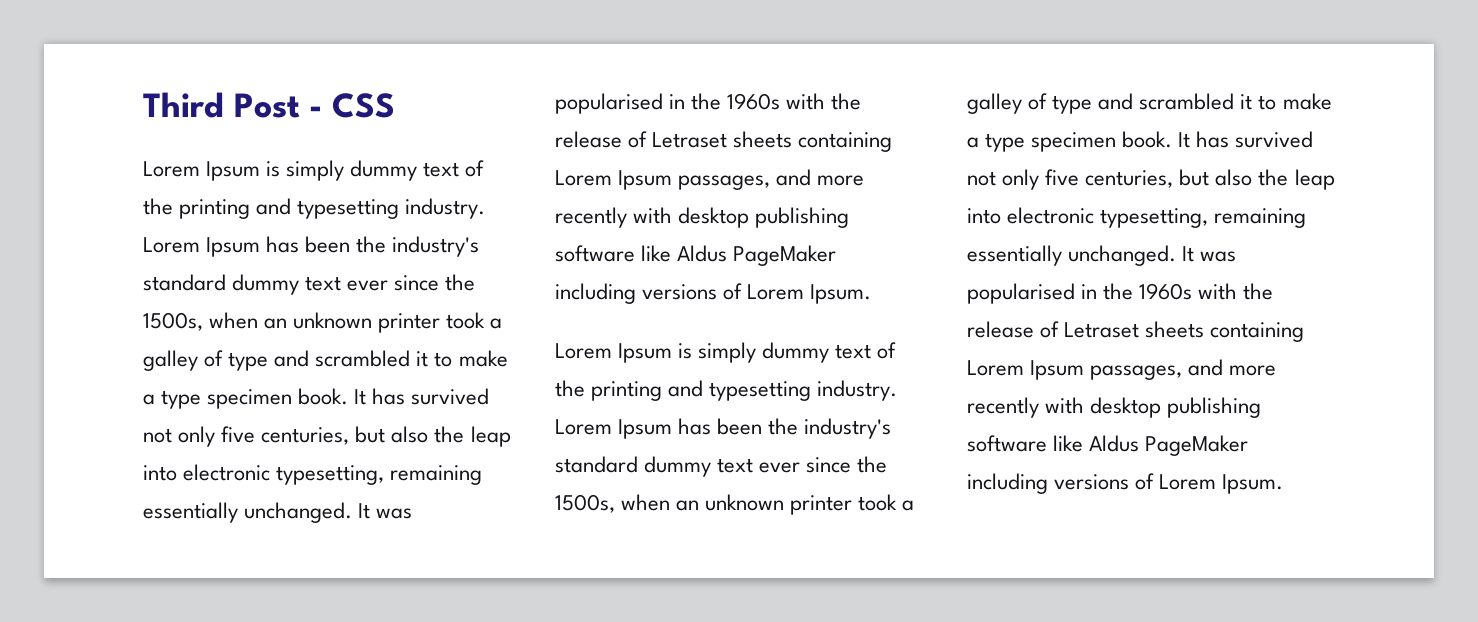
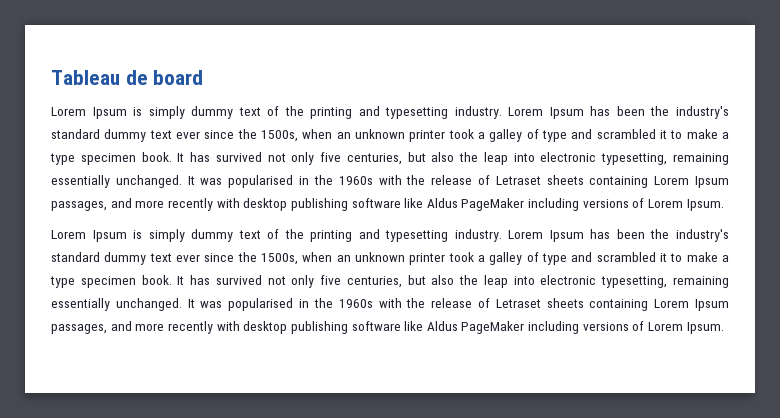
- Third Post - CSS
+ Tableau de board

